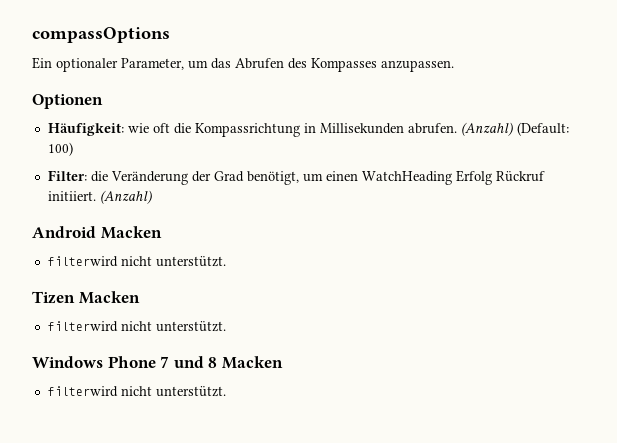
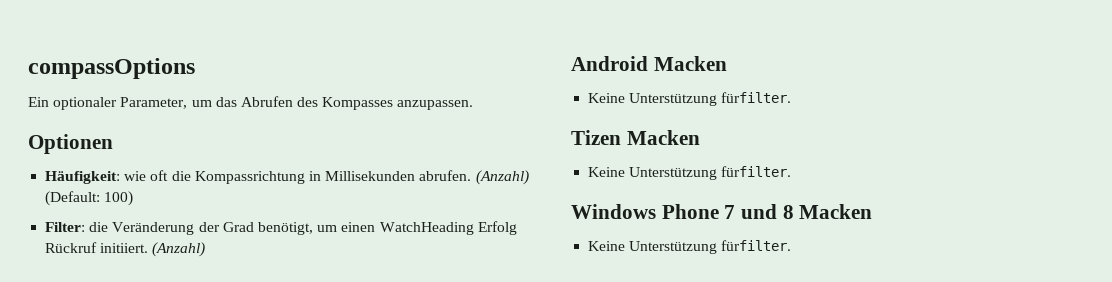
  Android Macken
- filterwird nicht unterstützt.
+ Keine Unterstützung fürfilter.
  Tizen Macken
- filterwird nicht unterstützt.
+ Keine Unterstützung fürfilter.
  Windows Phone 7 und 8 Macken
- filterwird nicht unterstützt.
+ Keine Unterstützung fürfilter.

